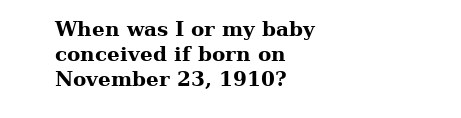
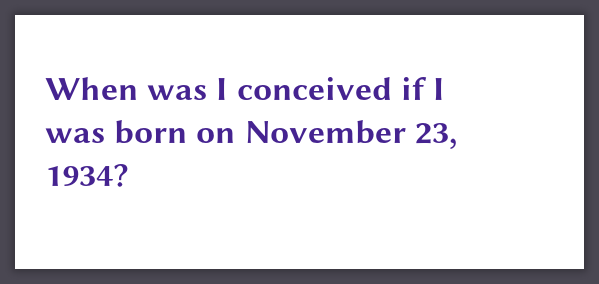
- When was I or my baby conceived if born on November 23, 1910?
+ When was I conceived if I was born on November 23, 1934?

